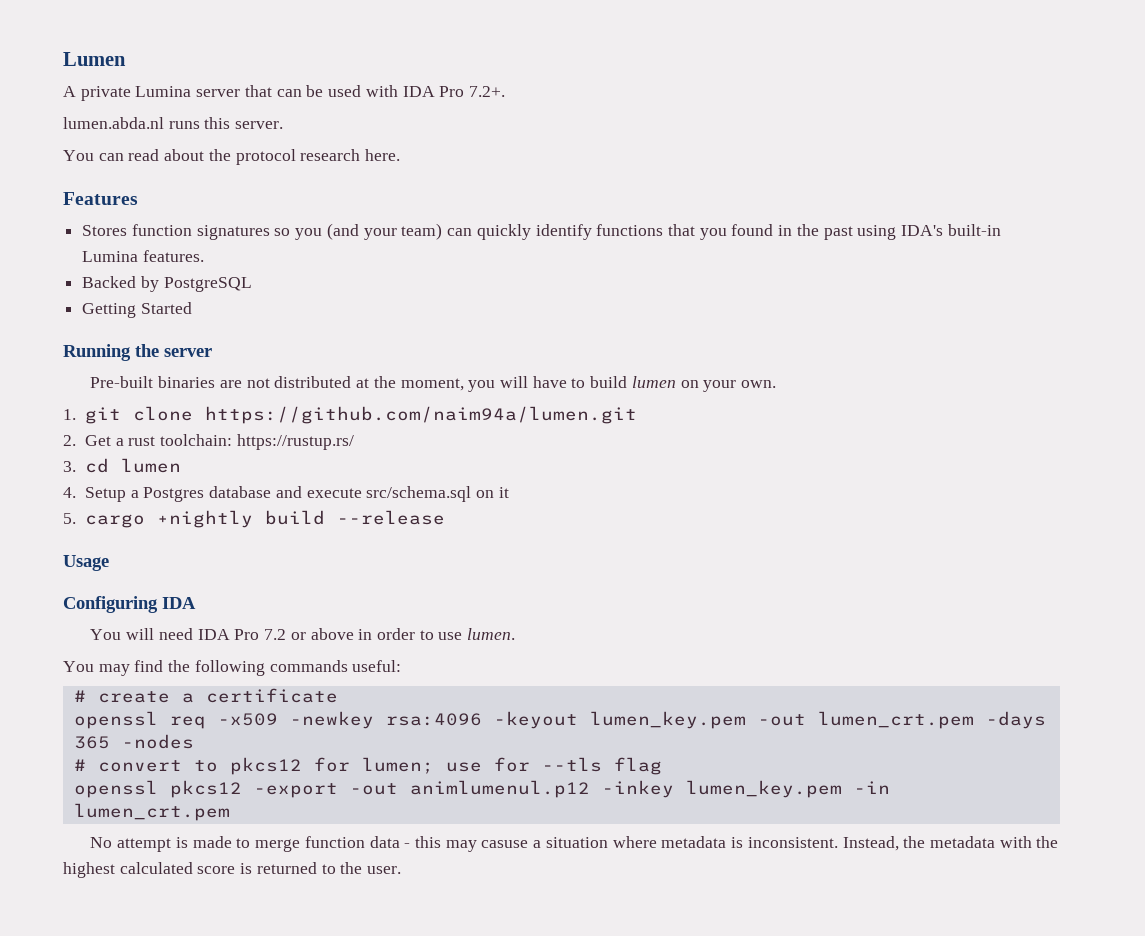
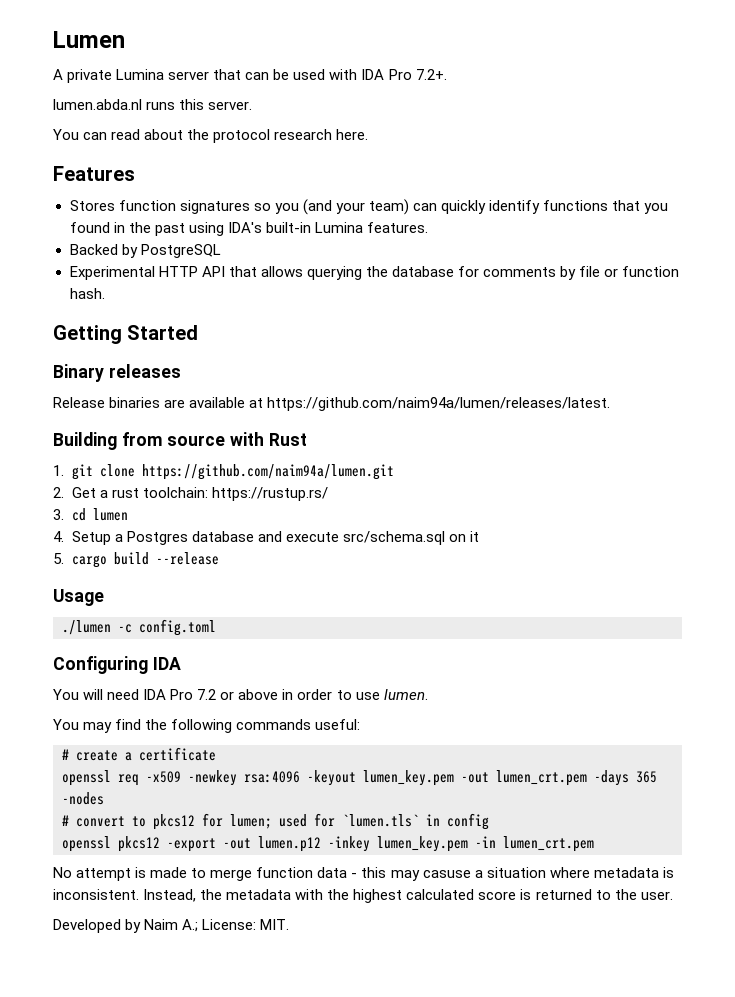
+ Experimental HTTP API that allows querying the database for comments by file or function hash.
  Getting Started
- Running the server
- Pre-built binaries are not distributed at the moment, you will have to build lumen on your own.
+ Binary releases
+ Release binaries are available at https://github.com/naim94a/lumen/releases/latest.
+ Building from source with Rust
- 5. cargo +nightly build --release
+ 5. cargo build --release
+ ./lumen -c config.toml
- # convert to pkcs12 for lumen; use for --tls flag
+ # convert to pkcs12 for lumen; used for `lumen.tls` in config
- openssl pkcs12 -export -out animlumenul.p12 -inkey lumen_key.pem -in lumen_crt.pem
+ openssl pkcs12 -export -out lumen.p12 -inkey lumen_key.pem -in lumen_crt.pem
+ Developed by Naim A.; License: MIT.

